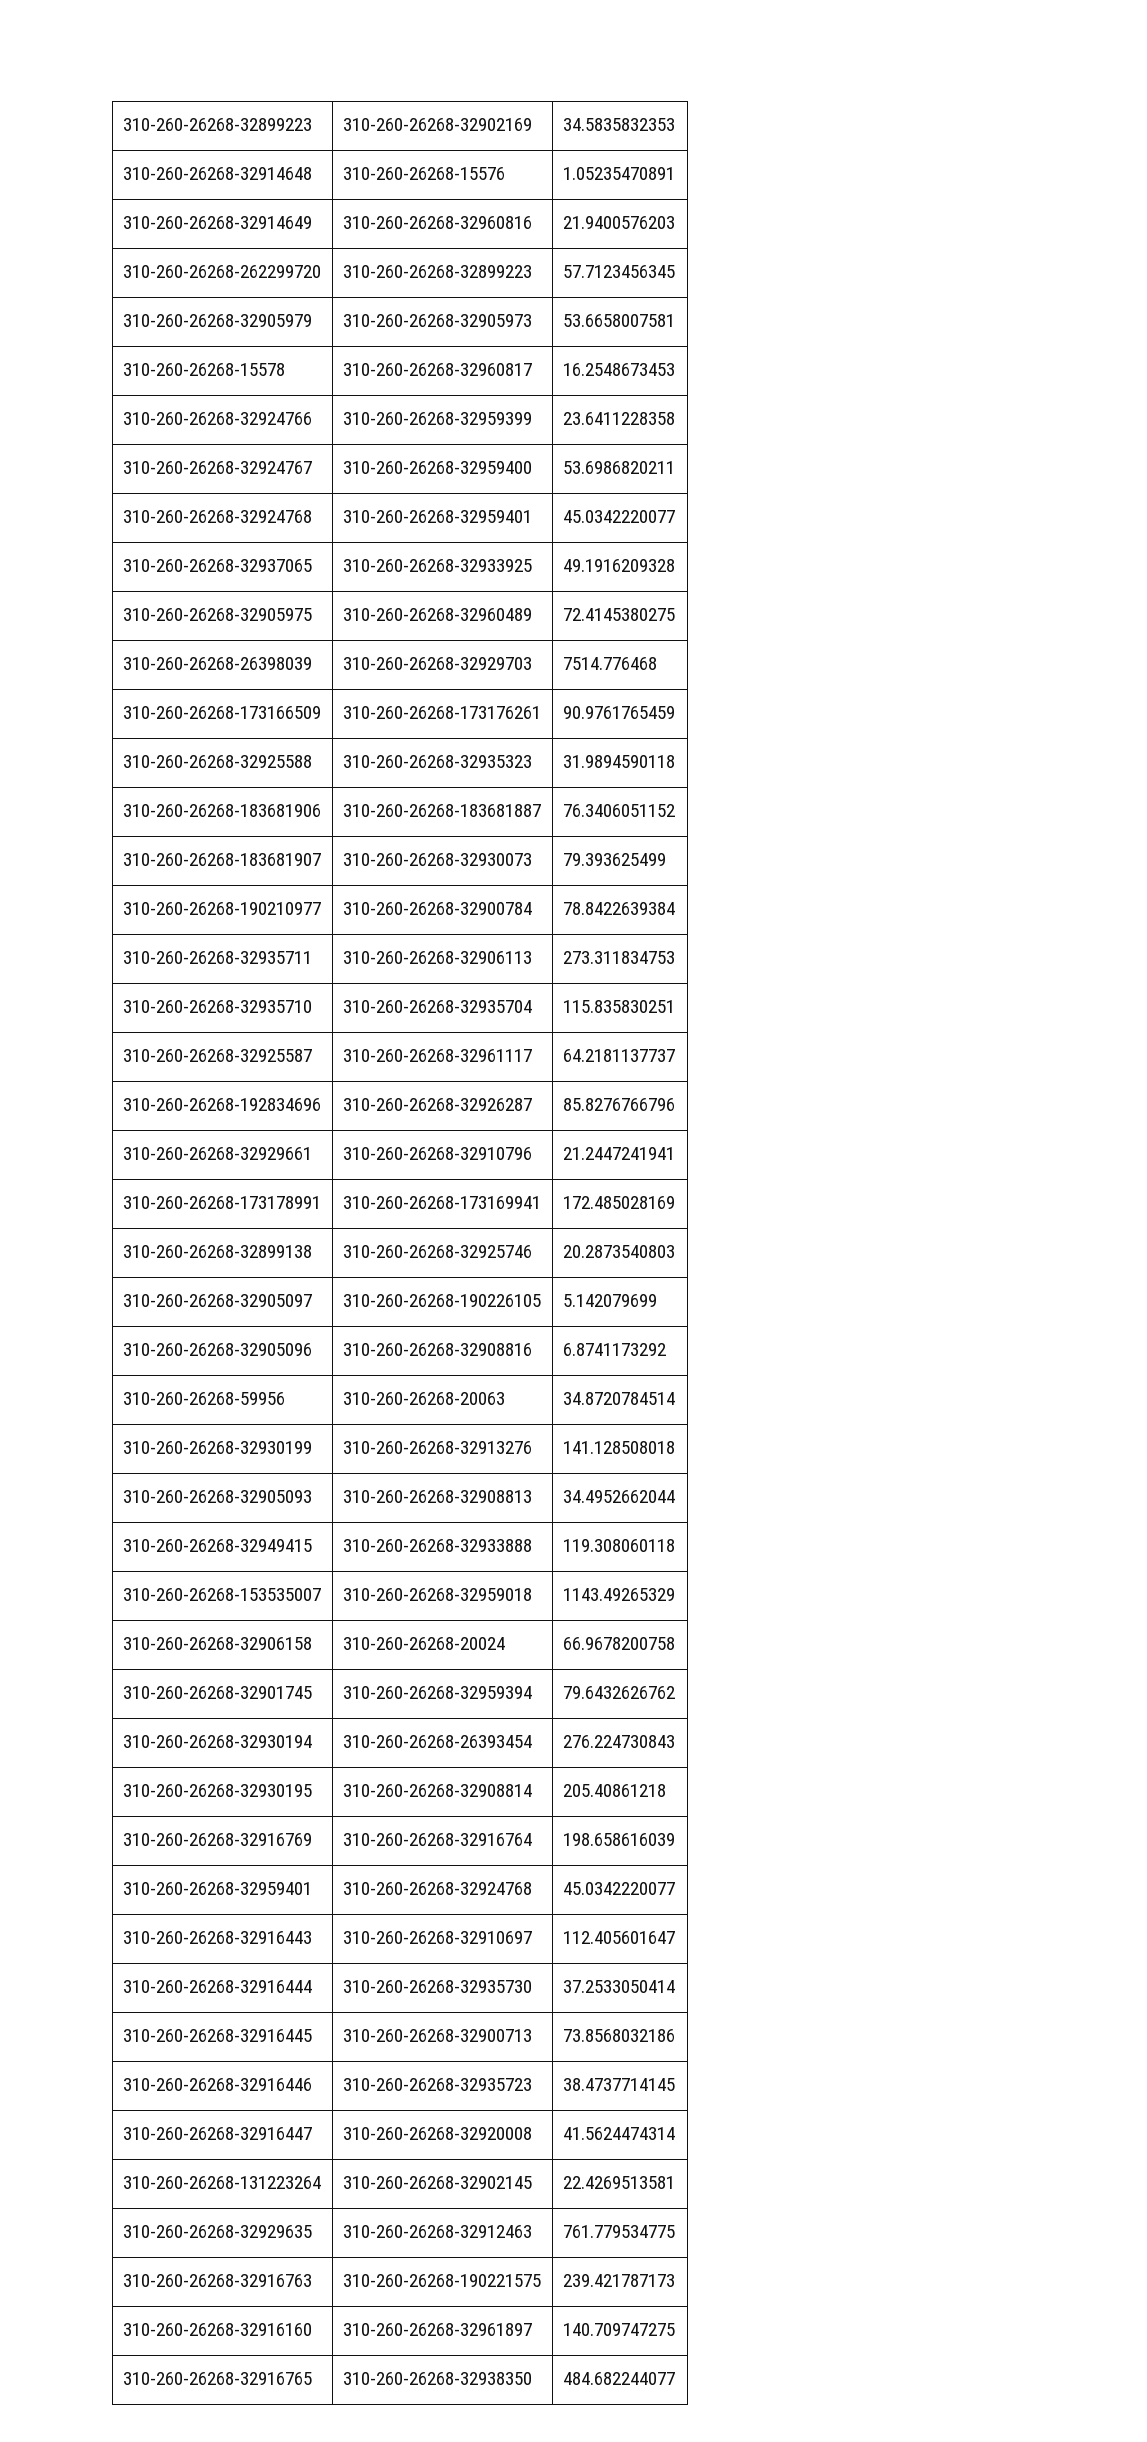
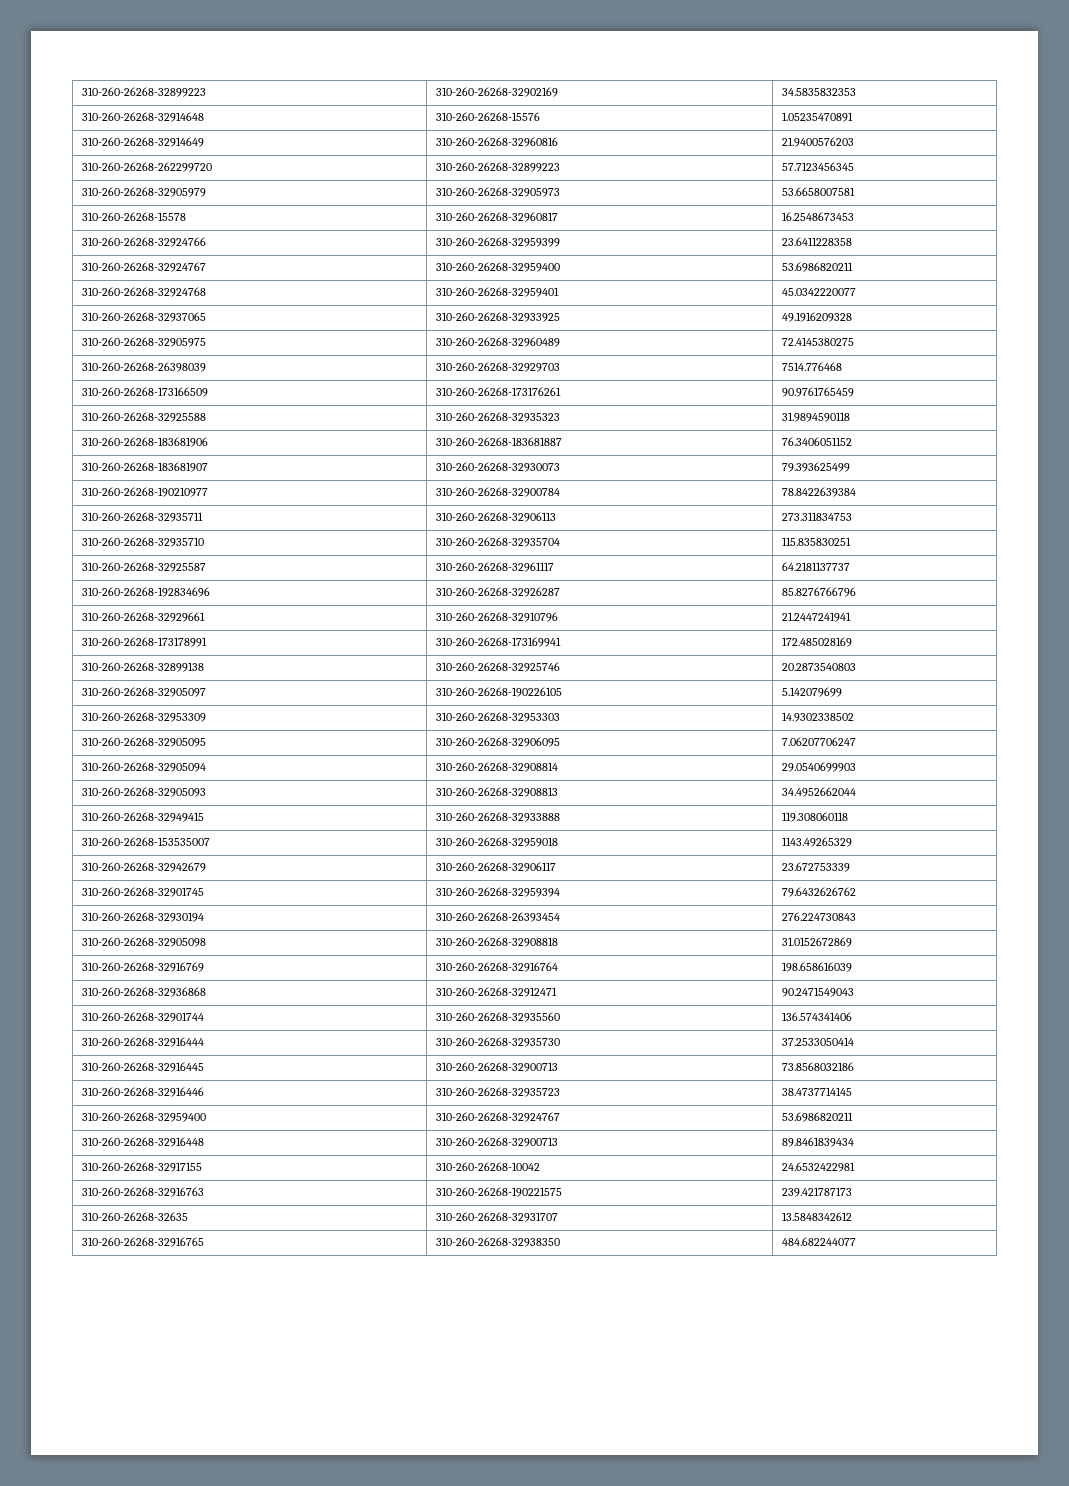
- 310-260-26268-32905096 | 310-260-26268-32908816 | 6.8741173292
- 310-260-26268-59956 | 310-260-26268-20063 | 34.8720784514
- 310-260-26268-32930199 | 310-260-26268-32913276 | 141.128508018
+ 310-260-26268-32953309 | 310-260-26268-32953303 | 14.9302338502
+ 310-260-26268-32905095 | 310-260-26268-32906095 | 7.06207706247
+ 310-260-26268-32905094 | 310-260-26268-32908814 | 29.0540699903
- 310-260-26268-32906158 | 310-260-26268-20024 | 66.9678200758
+ 310-260-26268-32942679 | 310-260-26268-32906117 | 23.672753339
- 310-260-26268-32930195 | 310-260-26268-32908814 | 205.40861218
+ 310-260-26268-32905098 | 310-260-26268-32908818 | 31.0152672869
- 310-260-26268-32959401 | 310-260-26268-32924768 | 45.0342220077
- 310-260-26268-32916443 | 310-260-26268-32910697 | 112.405601647
+ 310-260-26268-32936868 | 310-260-26268-32912471 | 90.2471549043
+ 310-260-26268-32901744 | 310-260-26268-32935560 | 136.574341406
- 310-260-26268-32916447 | 310-260-26268-32920008 | 41.5624474314
- 310-260-26268-131223264 | 310-260-26268-32902145 | 22.4269513581
- 310-260-26268-32929635 | 310-260-26268-32912463 | 761.779534775
+ 310-260-26268-32959400 | 310-260-26268-32924767 | 53.6986820211
+ 310-260-26268-32916448 | 310-260-26268-32900713 | 89.8461839434
+ 310-260-26268-32917155 | 310-260-26268-10042 | 24.6532422981
- 310-260-26268-32916160 | 310-260-26268-32961897 | 140.709747275
+ 310-260-26268-32635 | 310-260-26268-32931707 | 13.5848342612

